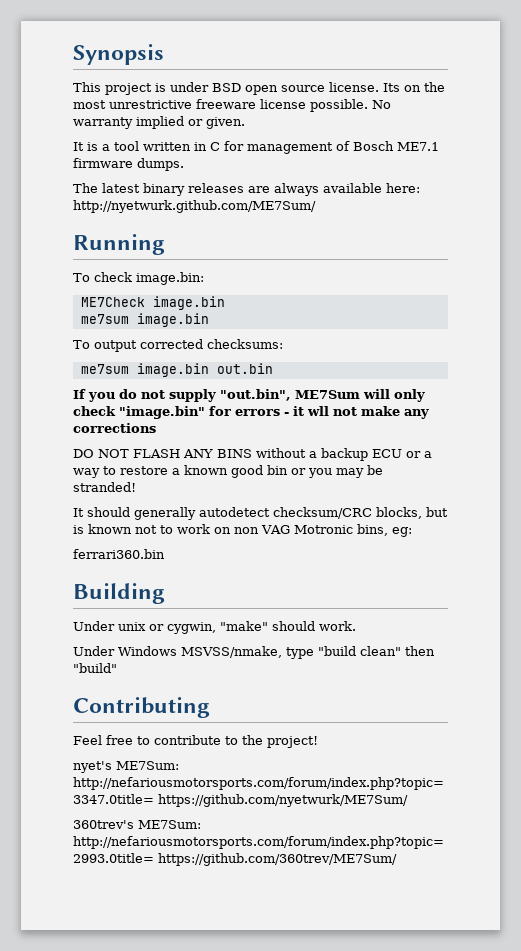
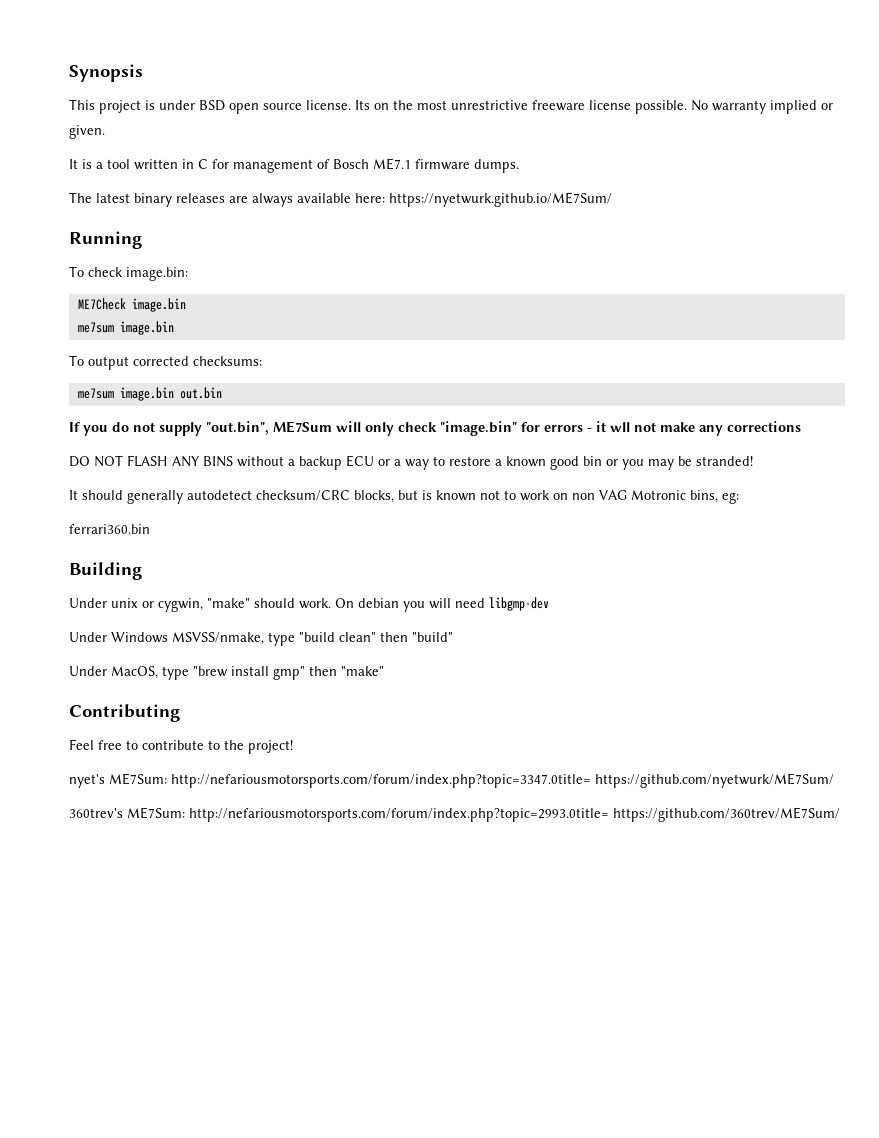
- The latest binary releases are always available here: http://nyetwurk.github.com/ME7Sum/
+ The latest binary releases are always available here: https://nyetwurk.github.io/ME7Sum/
+ On debian you will need libgmp-dev
+ Under MacOS, type "brew install gmp" then "make"

